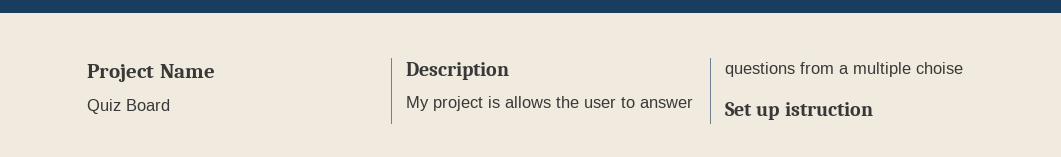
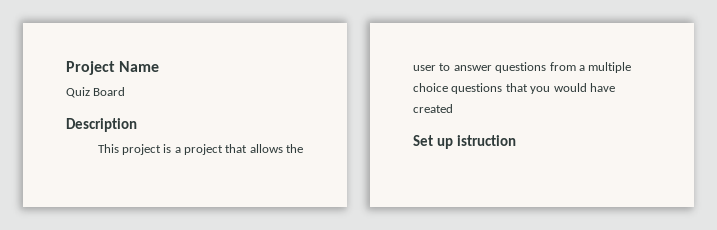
- My project is allows the user to answer questions from a multiple choise
+ This project is a project that allows the user to answer questions from a multiple choice questions that you would have created

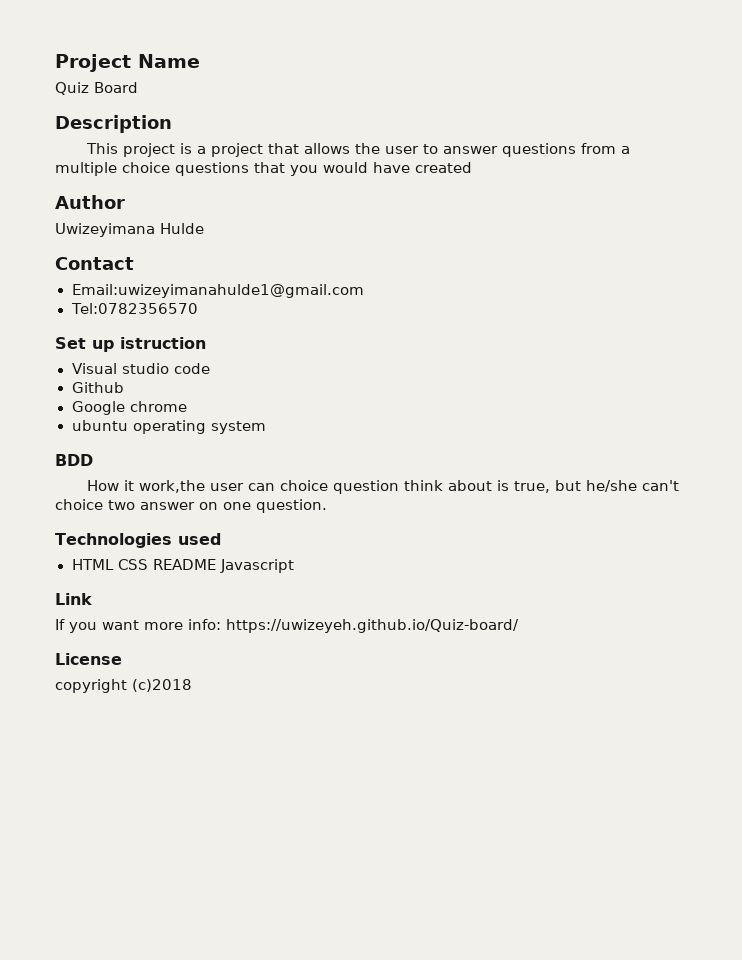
+ Author
+ Uwizeyimana Hulde
+ Contact
+ Email:uwizeyimanahulde1@gmail.com
+ Tel:0782356570
  Set up istruction
+ Visual studio code
+ Github
+ Google chrome
+ ubuntu operating system
+ BDD
+ How it work,the user can choice question think about is true, but he/she can't choice two answer on one question.
+ Technologies used
+ HTML CSS README Javascript
+ Link
+ If you want more info: https://uwizeyeh.github.io/Quiz-board/
+ License
+ copyright (c)2018

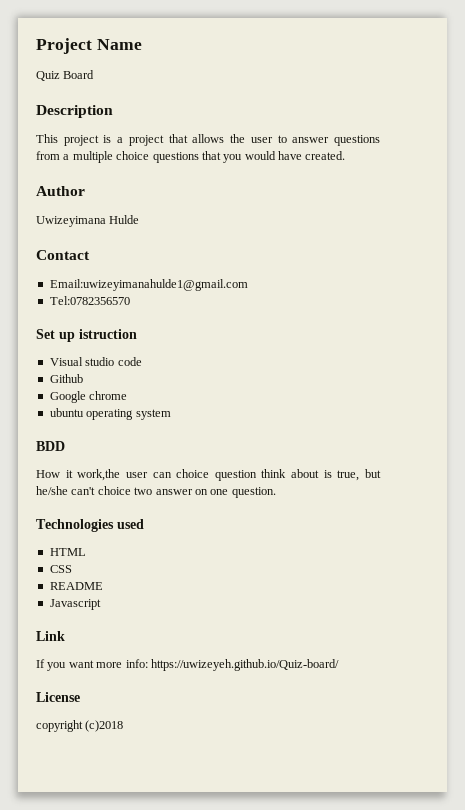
- This project is a project that allows the user to answer questions from a multiple choice questions that you would have created
+ This project is a project that allows the user to answer questions from a multiple choice questions that you would have created.
- HTML CSS README Javascript
+ HTML
+ CSS
+ README
+ Javascript

